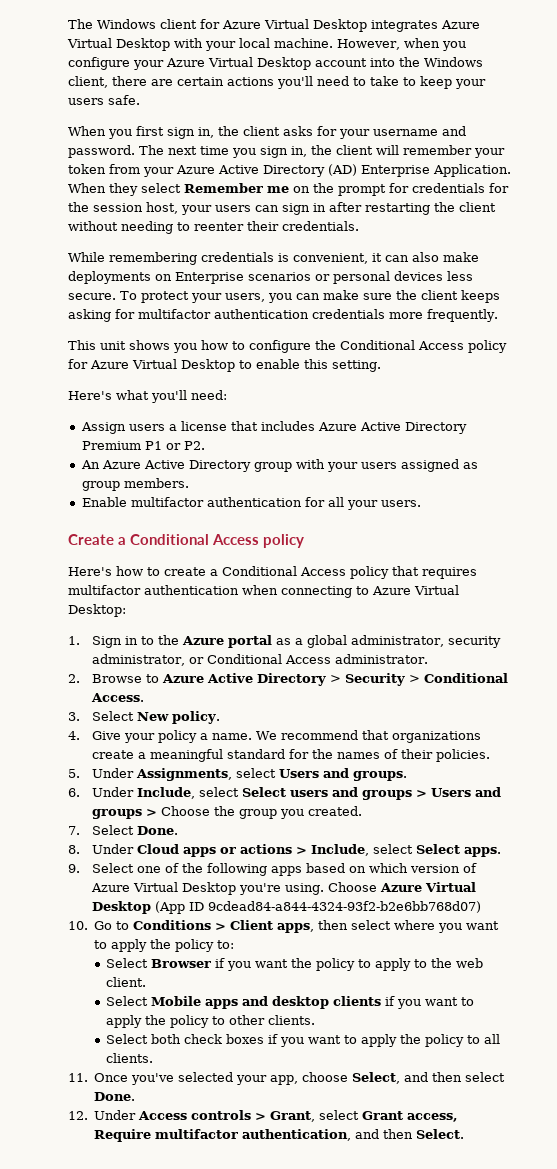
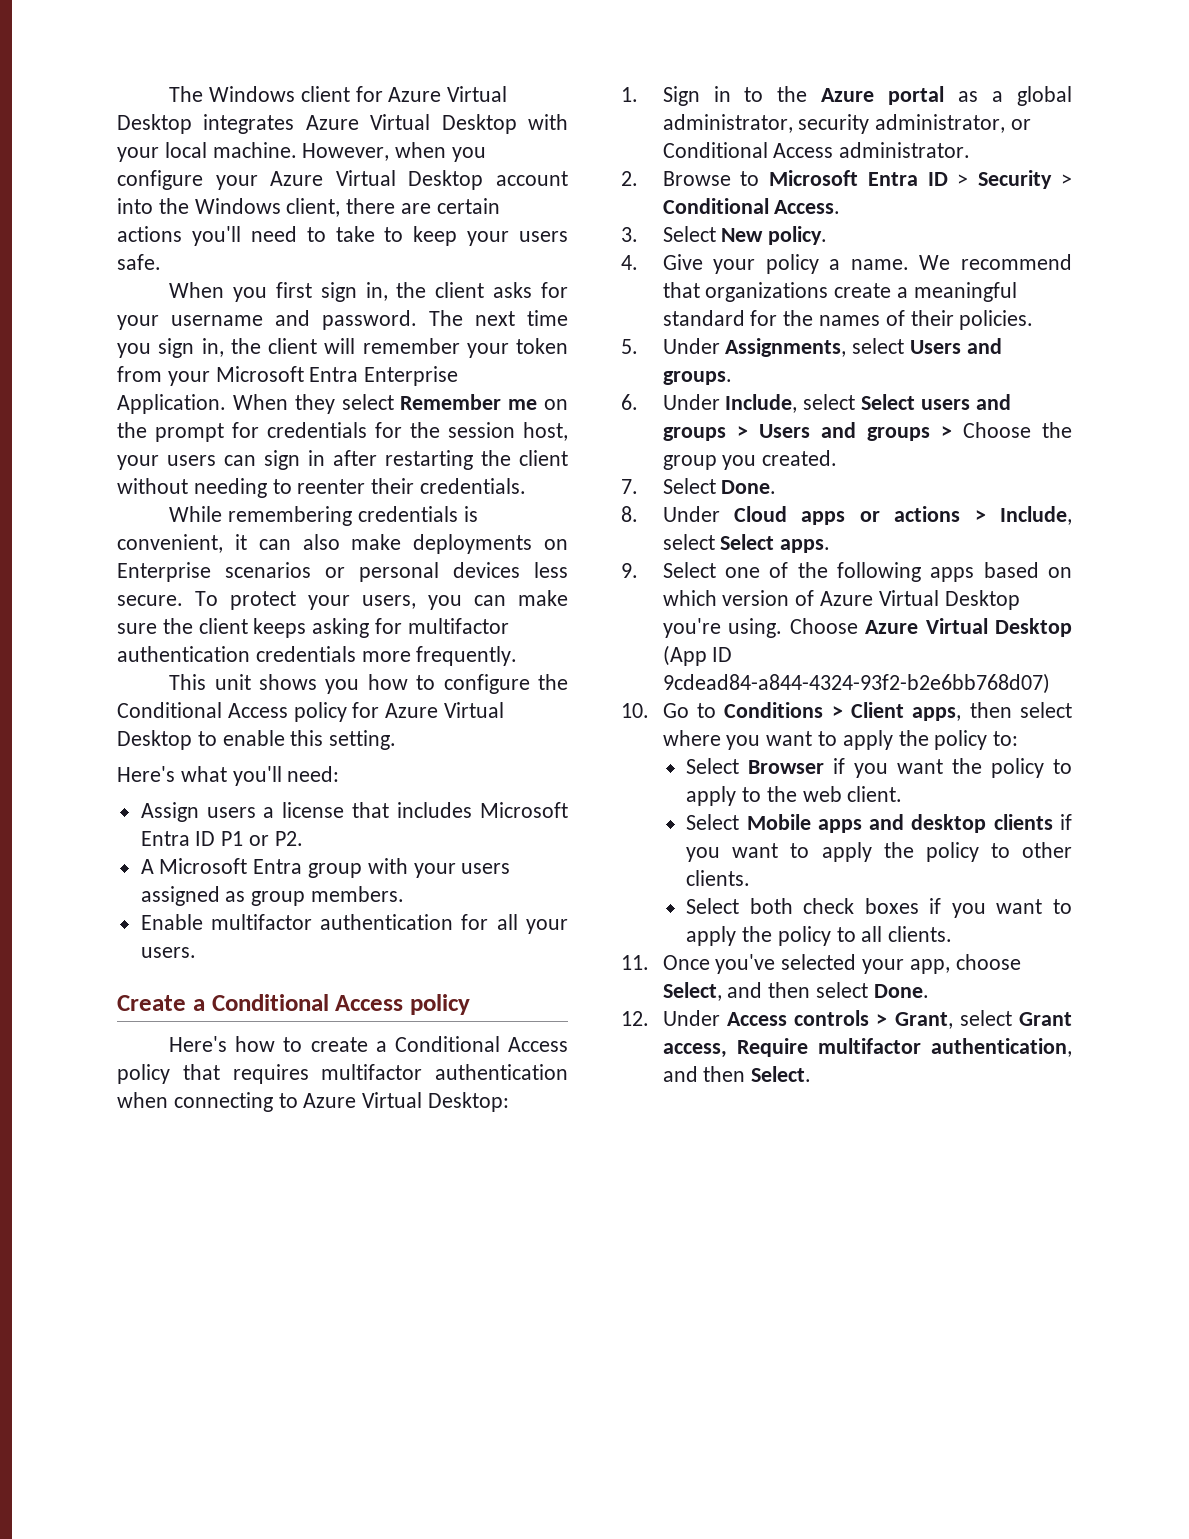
- The next time you sign in, the client will remember your token from your Azure Active Directory (AD) Enterprise Application.
+ The next time you sign in, the client will remember your token from your Microsoft Entra Enterprise Application.
- Assign users a license that includes Azure Active Directory Premium P1 or P2.
+ Assign users a license that includes Microsoft Entra ID P1 or P2.
- An Azure Active Directory group with your users assigned as group members.
+ A Microsoft Entra group with your users assigned as group members.
- 2. Browse to Azure Active Directory > Security > Conditional Access.
+ 2. Browse to Microsoft Entra ID > Security > Conditional Access.

